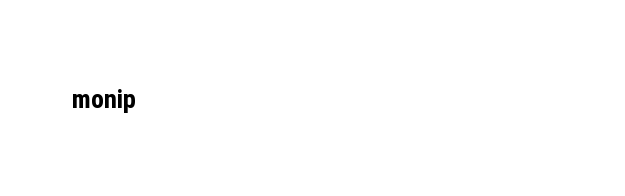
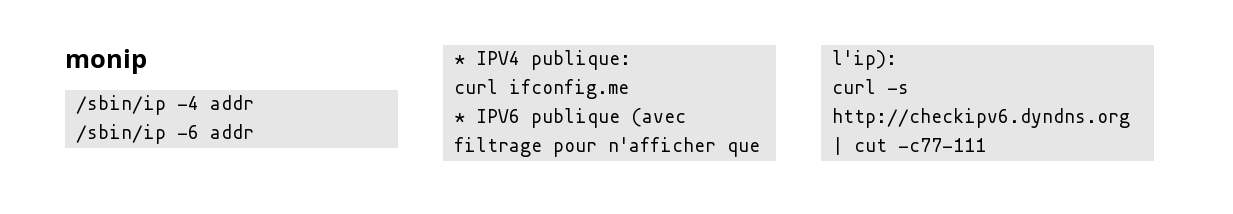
+ /sbin/ip -4 addr
+ /sbin/ip -6 addr
+ * IPV4 publique:
+ curl ifconfig.me
+ * IPV6 publique (avec filtrage pour n'afficher que l'ip):
+ curl -s http://checkipv6.dyndns.org | cut -c77-111

